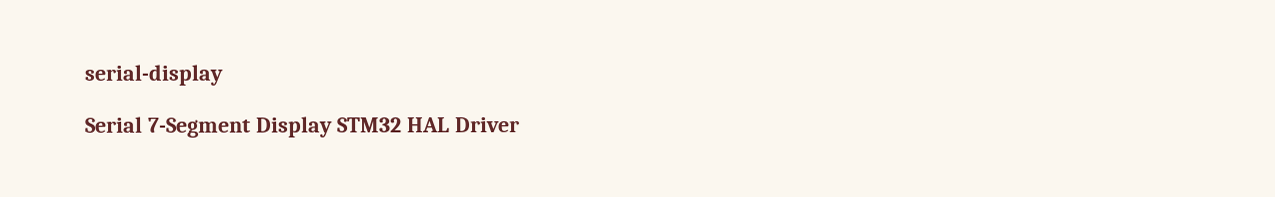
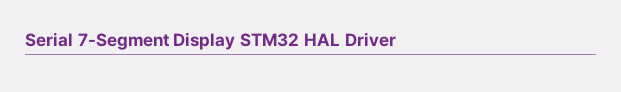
- serial-display

